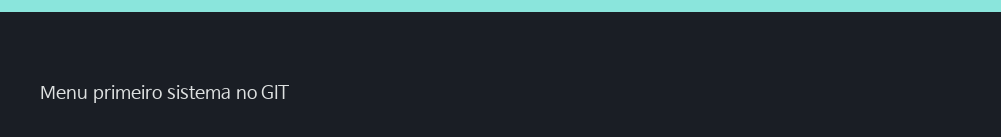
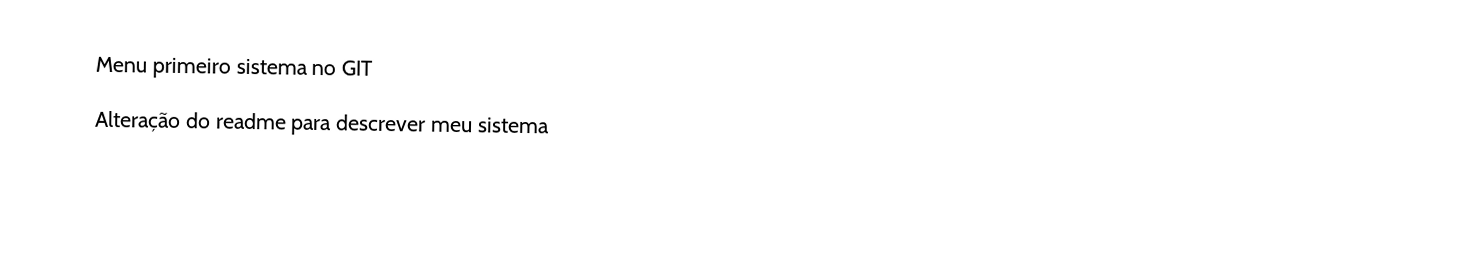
+ Alteração do readme para descrever meu sistema

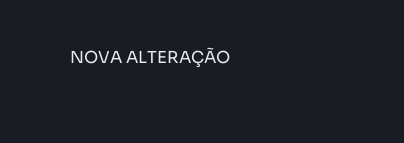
- Menu primeiro sistema no GIT
- Alteração do readme para descrever meu sistema
+ NOVA ALTERAÇÃO

